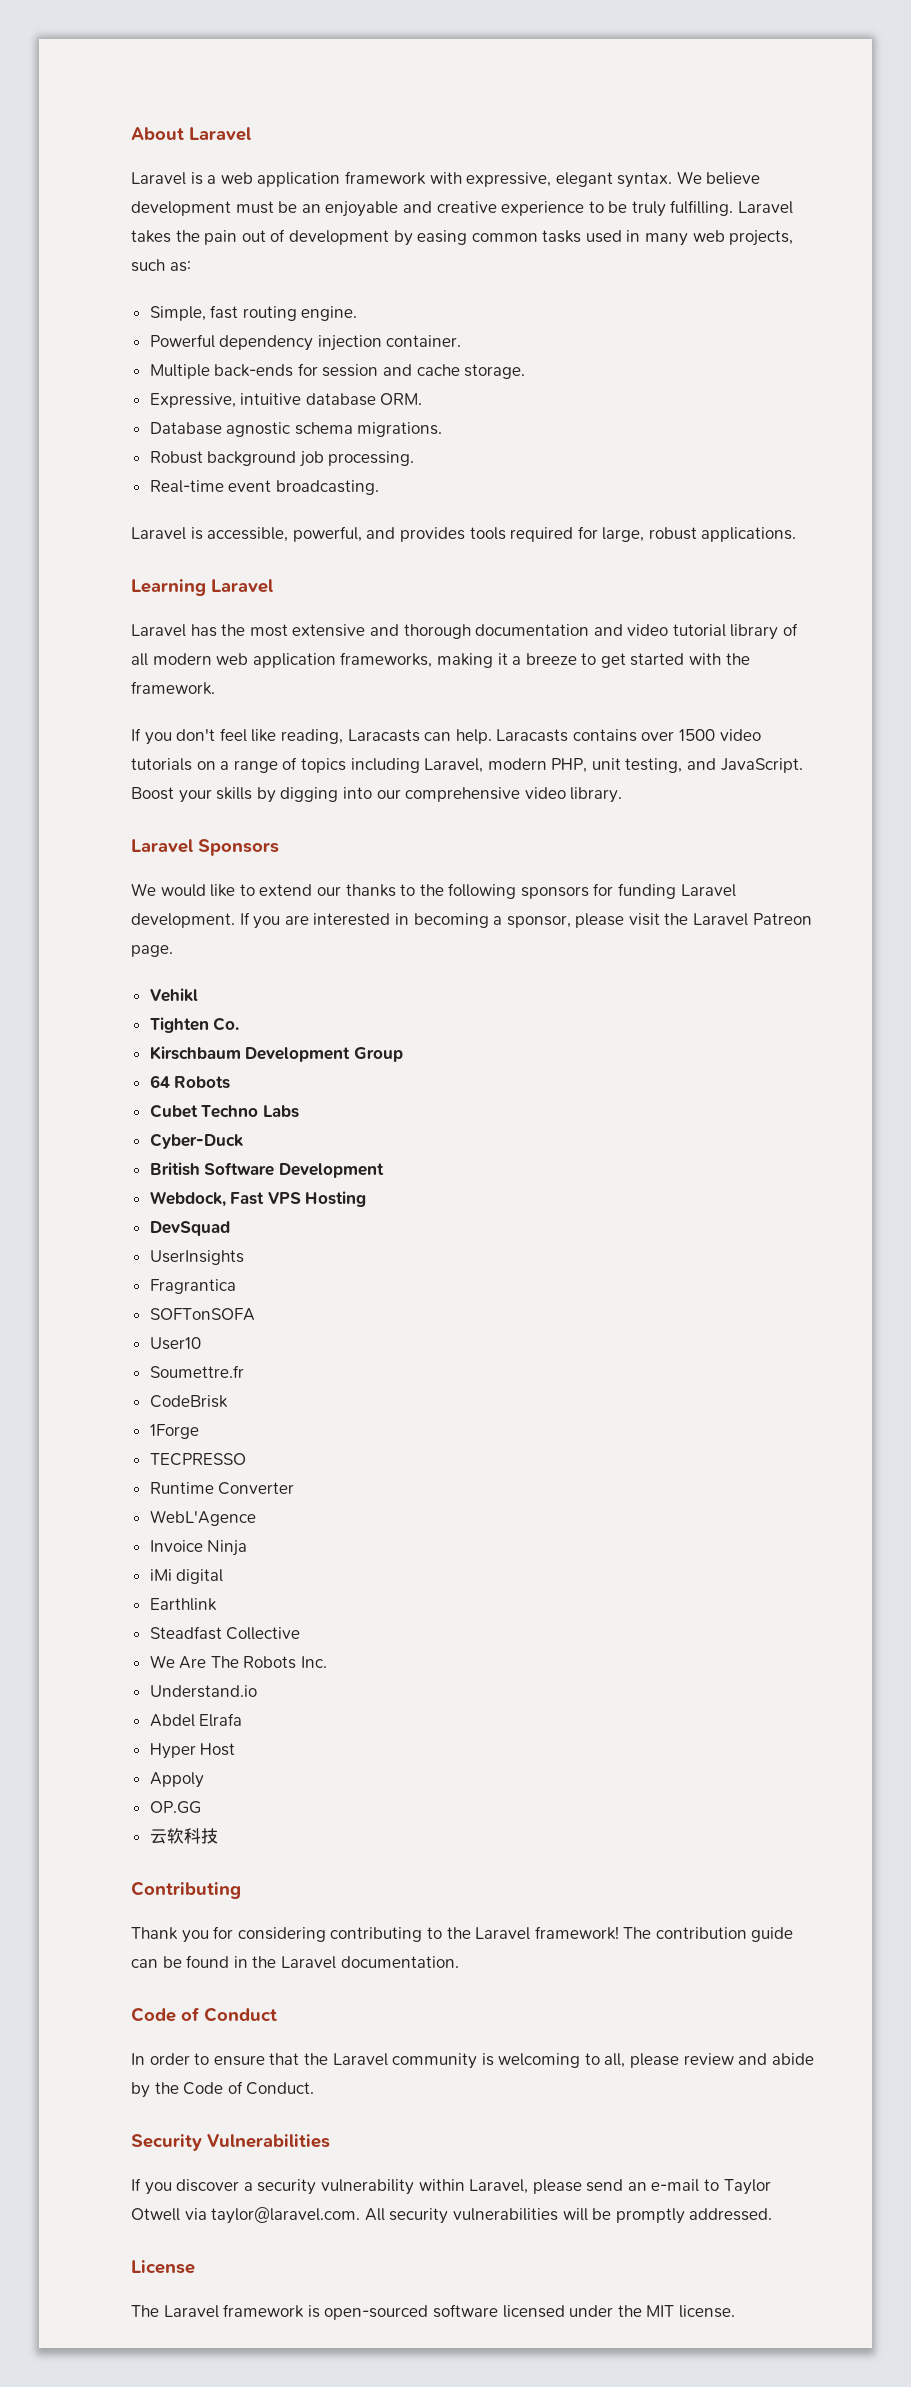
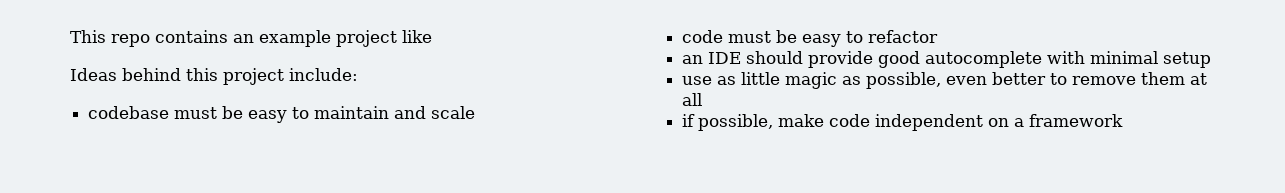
- About Laravel
- Laravel is a web application framework with expressive, elegant syntax. We believe development must be an enjoyable and creative experience to be truly fulfilling. Laravel takes the pain out of development by easing common tasks used in many web projects, such as:
- Simple, fast routing engine.
- Powerful dependency injection container.
- Multiple back-ends for session and cache storage.
- Expressive, intuitive database ORM.
- Database agnostic schema migrations.
- Robust background job processing.
- Real-time event broadcasting.
- Laravel is accessible, powerful, and provides tools required for large, robust applications.
- Learning Laravel
- Laravel has the most extensive and thorough documentation and video tutorial library of all modern web application frameworks, making it a breeze to get started with the framework.
- If you don't feel like reading, Laracasts can help. Laracasts contains over 1500 video tutorials on a range of topics including Laravel, modern PHP, unit testing, and JavaScript. Boost your skills by digging into our comprehensive video library.
- Laravel Sponsors
- We would like to extend our thanks to the following sponsors for funding Laravel development. If you are interested in becoming a sponsor, please visit the Laravel Patreon page.
- Vehikl
- Tighten Co.
- Kirschbaum Development Group
- 64 Robots
- Cubet Techno Labs
- Cyber-Duck
- British Software Development
- Webdock, Fast VPS Hosting
- DevSquad
- UserInsights
- Fragrantica
- SOFTonSOFA
- User10
- Soumettre.fr
- CodeBrisk
- 1Forge
- TECPRESSO
- Runtime Converter
- WebL'Agence
- Invoice Ninja
- iMi digital
- Earthlink
- Steadfast Collective
- We Are The Robots Inc.
- Understand.io
- Abdel Elrafa
- Hyper Host
- Appoly
- OP.GG
- 云软科技
- Contributing
- Thank you for considering contributing to the Laravel framework! The contribution guide can be found in the Laravel documentation.
- Code of Conduct
- In order to ensure that the Laravel community is welcoming to all, please review and abide by the Code of Conduct.
- Security Vulnerabilities
- If you discover a security vulnerability within Laravel, please send an e-mail to Taylor Otwell via taylor@laravel.com. All security vulnerabilities will be promptly addressed.
- License
- The Laravel framework is open-sourced software licensed under the MIT license.
+ This repo contains an example project like
+ Ideas behind this project include:
+ codebase must be easy to maintain and scale
+ code must be easy to refactor
+ an IDE should provide good autocomplete with minimal setup
+ use as little magic as possible, even better to remove them at all
+ if possible, make code independent on a framework

